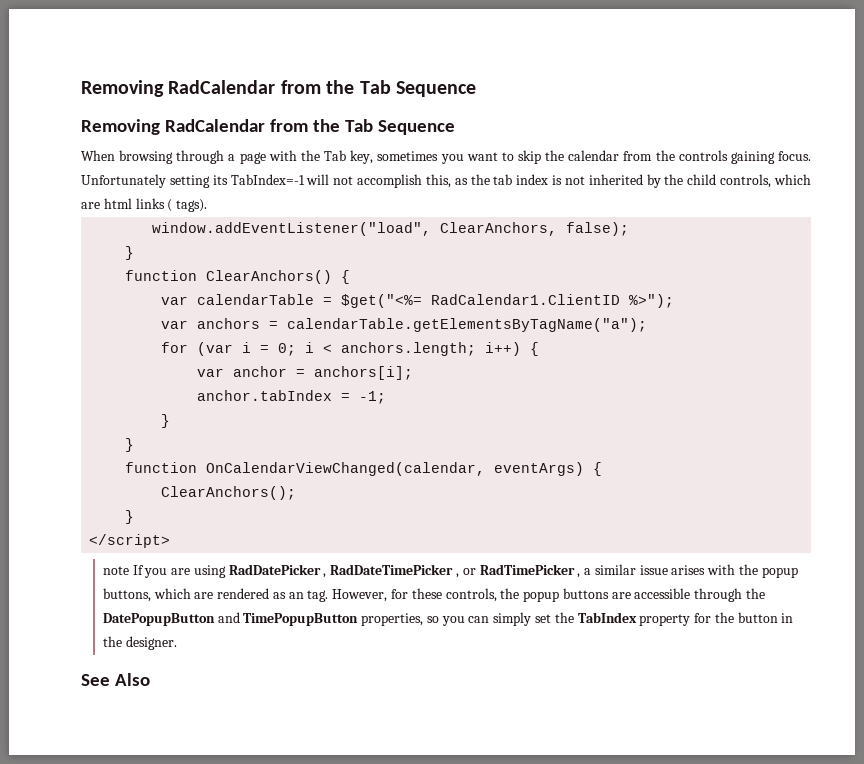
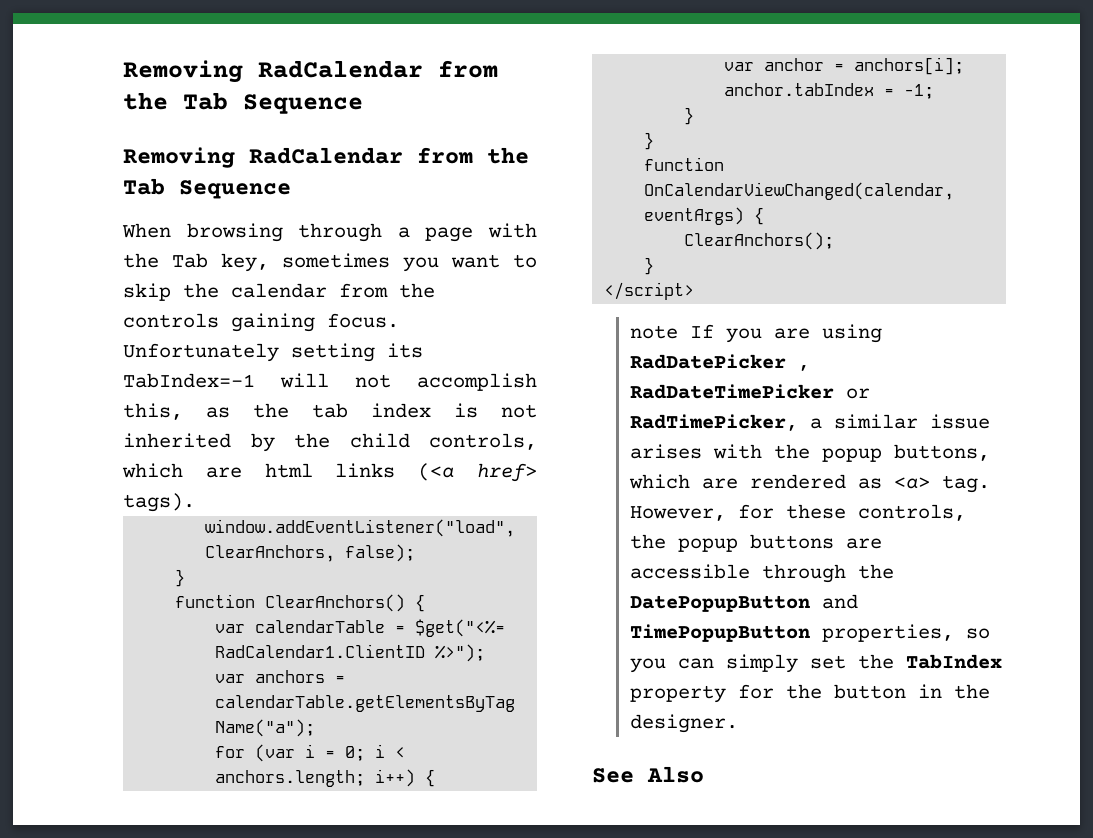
- Unfortunately setting its TabIndex=-1 will not accomplish this, as the tab index is not inherited by the child controls, which are html links ( tags).
+ Unfortunately setting its TabIndex=-1 will not accomplish this, as the tab index is not inherited by the child controls, which are html links (<a href> tags).
- note If you are using RadDatePicker , RadDateTimePicker , or RadTimePicker , a similar issue arises with the popup buttons, which are rendered as an tag.
+ note If you are using RadDatePicker , RadDateTimePicker or RadTimePicker, a similar issue arises with the popup buttons, which are rendered as <a> tag.

